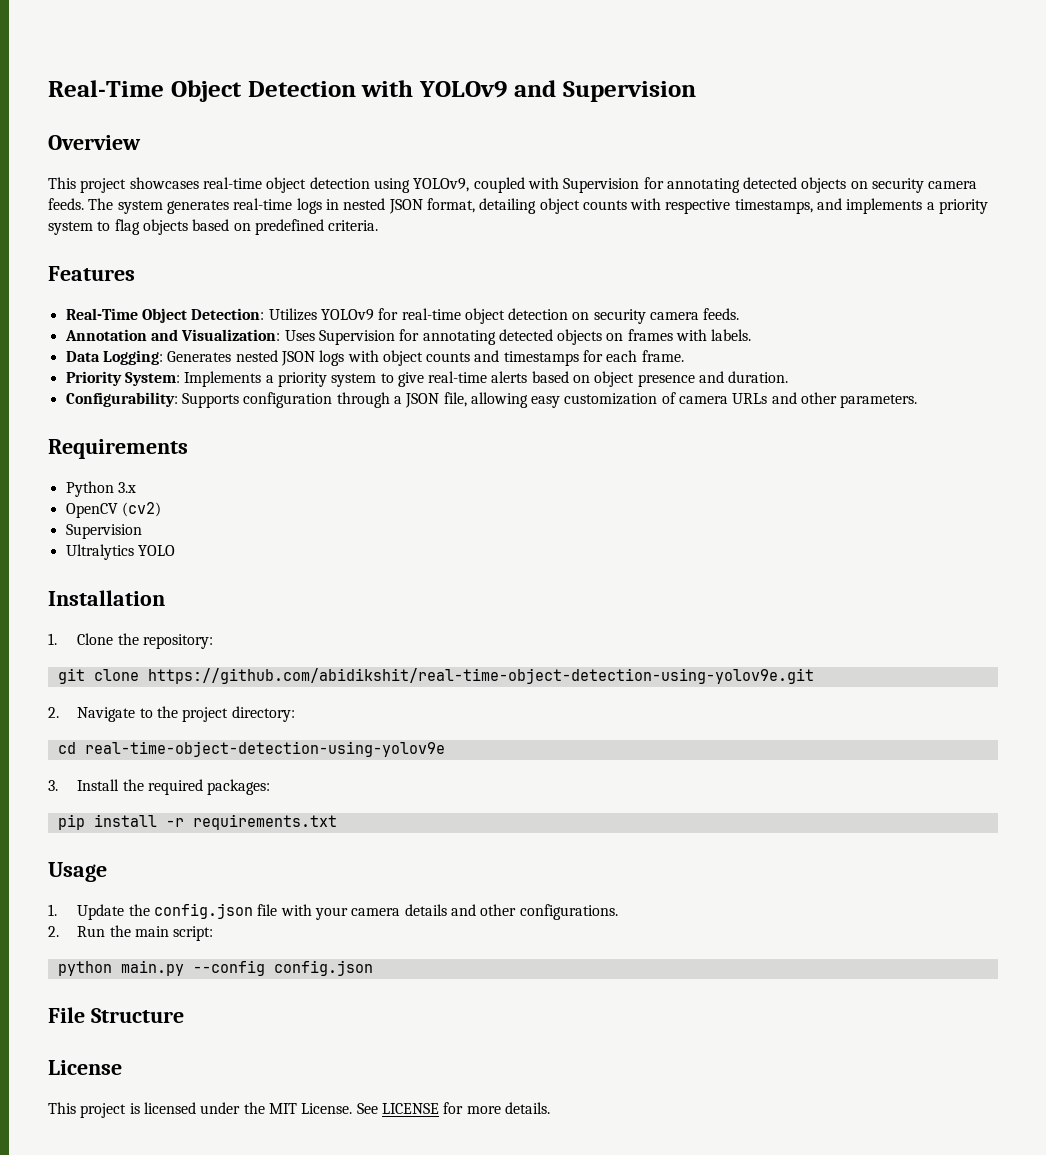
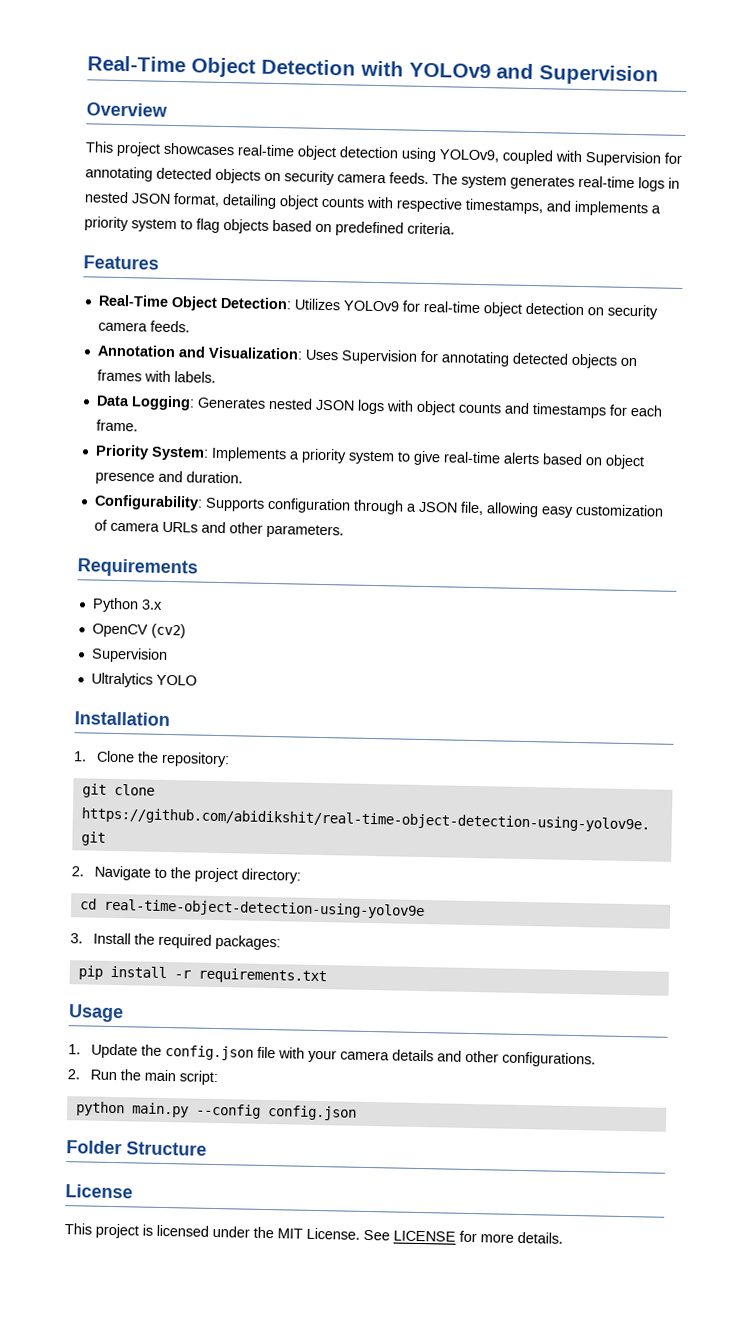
- File Structure
+ Folder Structure

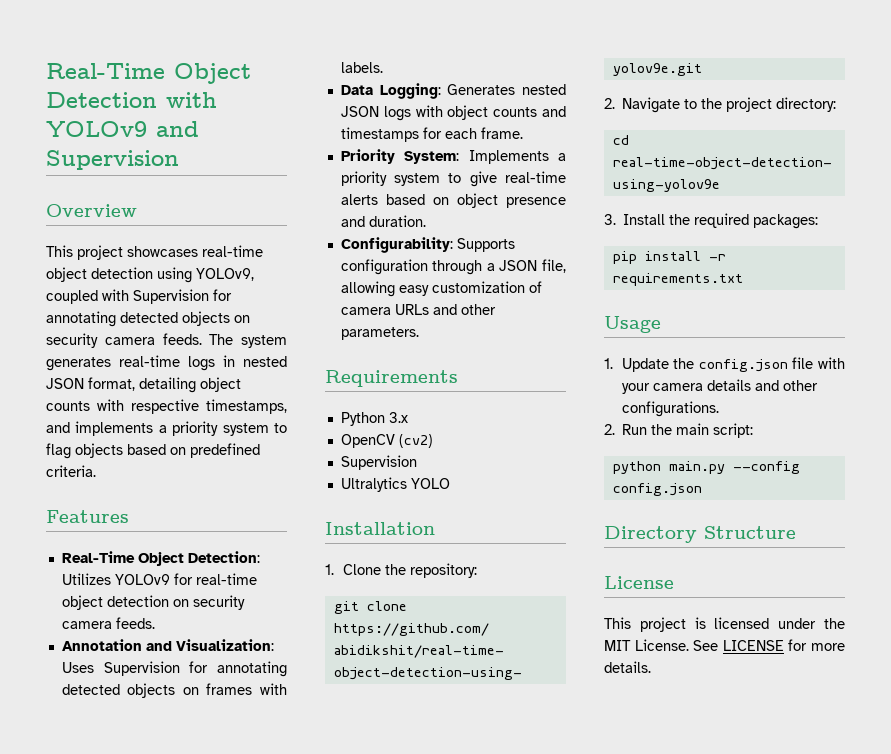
- Folder Structure
+ Directory Structure

